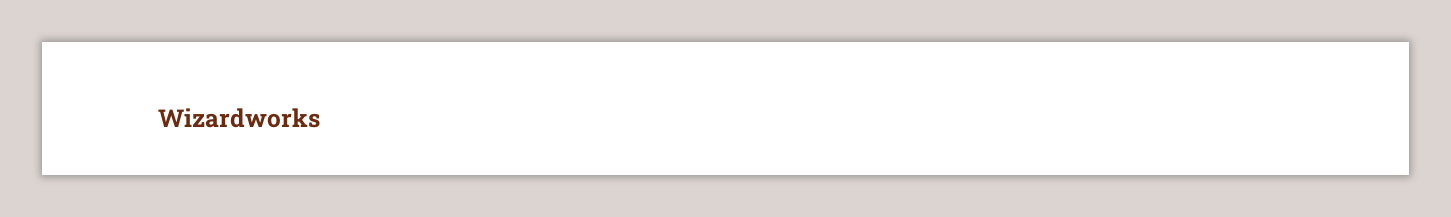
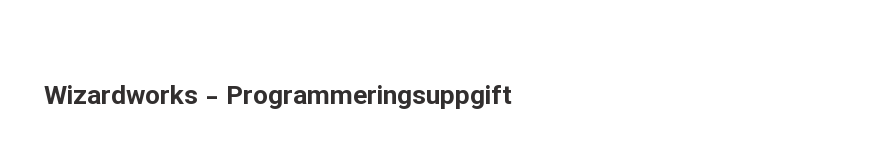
- Wizardworks
+ Wizardworks - Programmeringsuppgift

